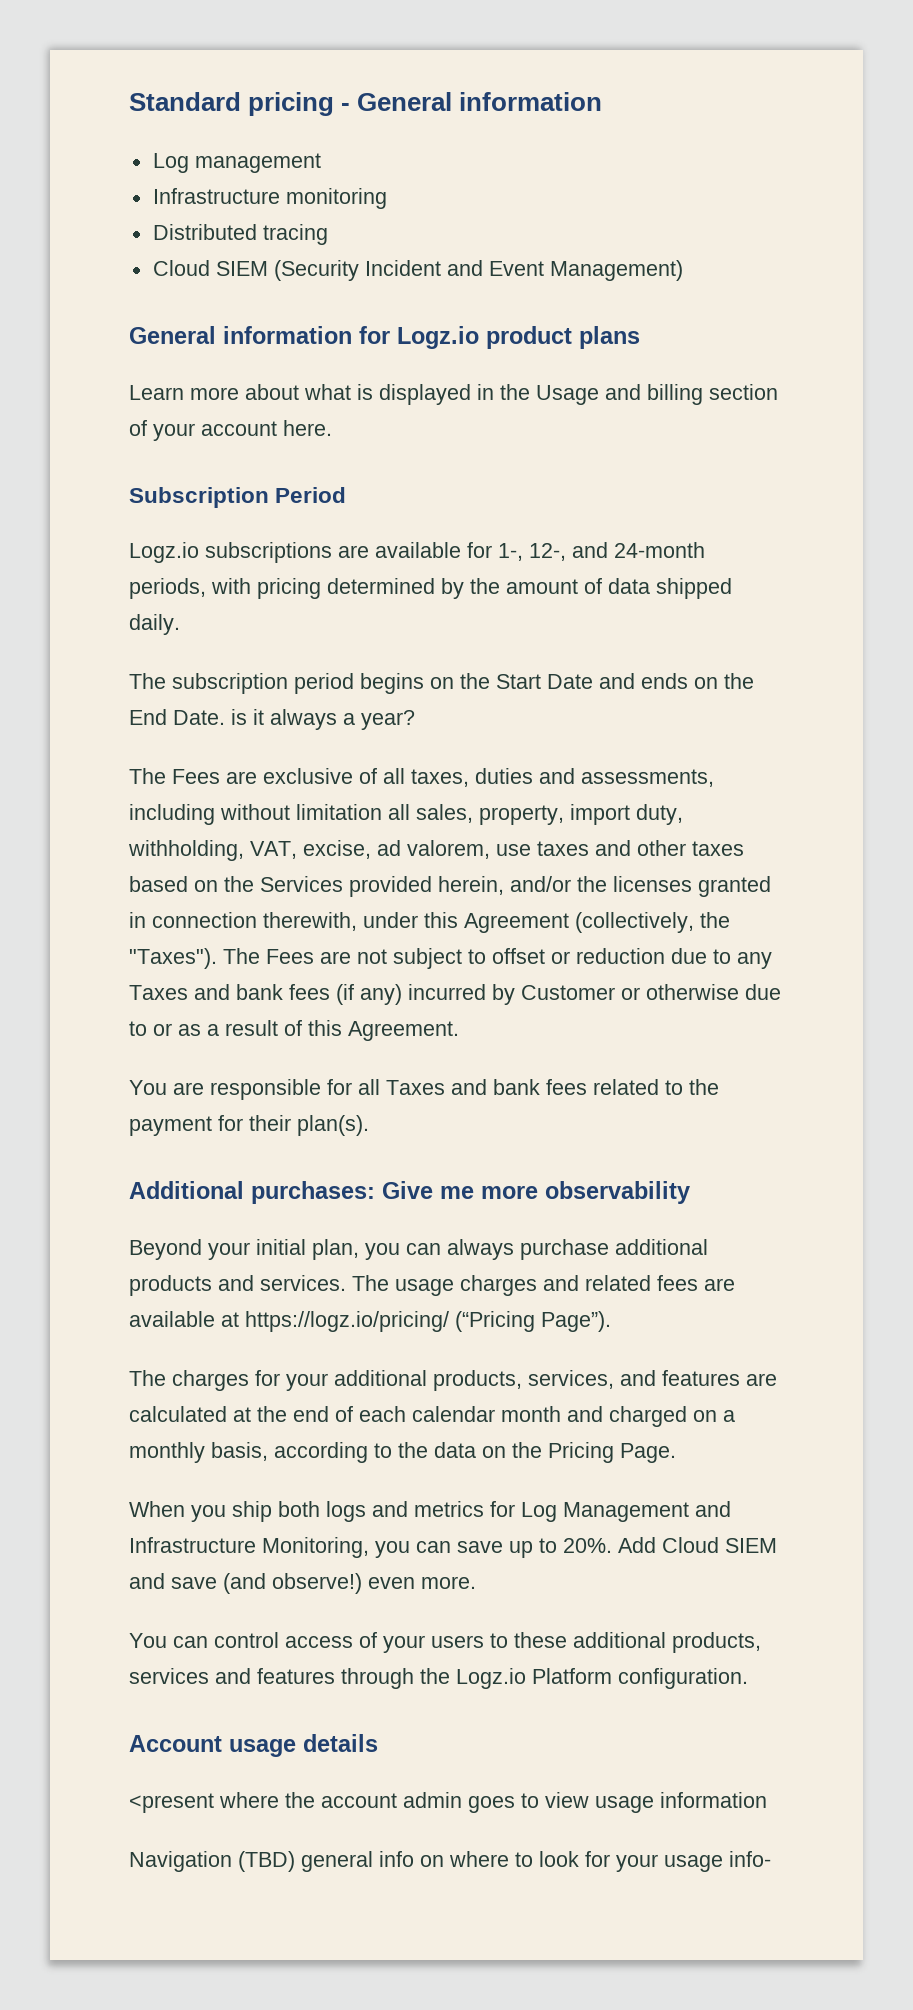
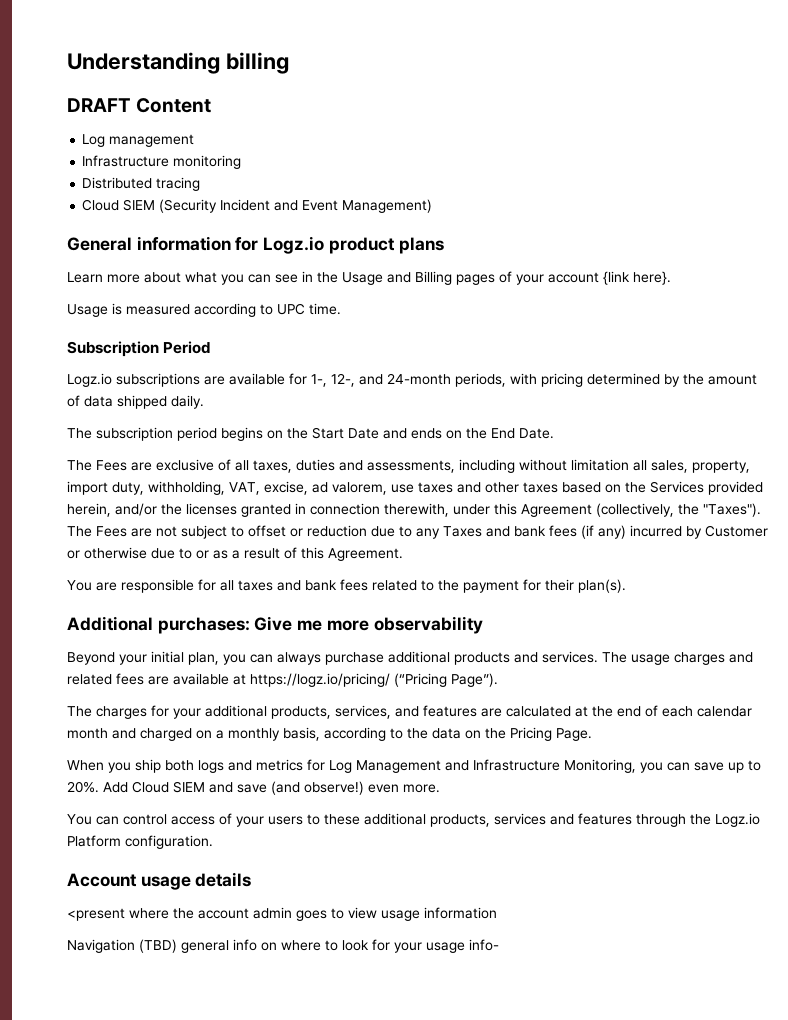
- Standard pricing - General information
+ Understanding billing
+ DRAFT Content
- Learn more about what is displayed in the Usage and billing section of your account here.
+ Learn more about what you can see in the Usage and Billing pages of your account {link here}.
+ Usage is measured according to UPC time.
- The subscription period begins on the Start Date and ends on the End Date. is it always a year?
+ The subscription period begins on the Start Date and ends on the End Date.
- You are responsible for all Taxes and bank fees related to the payment for their plan(s).
+ You are responsible for all taxes and bank fees related to the payment for their plan(s).

